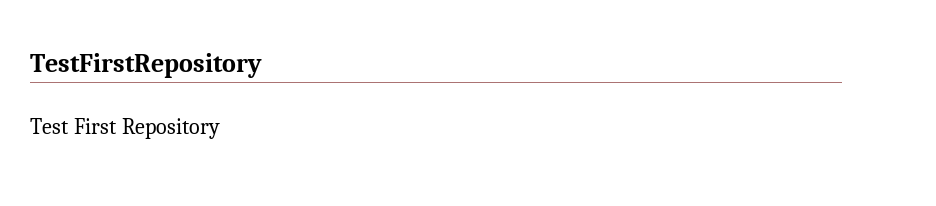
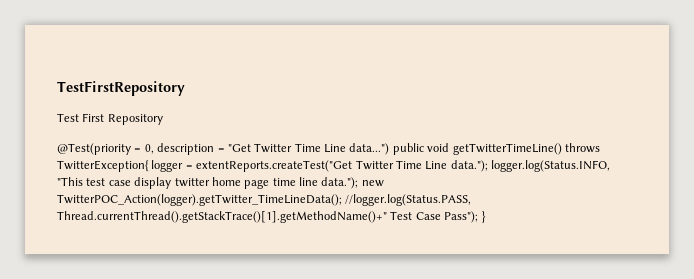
+ @Test(priority = 0, description = "Get Twitter Time Line data...") public void getTwitterTimeLine() throws TwitterException{ logger = extentReports.createTest("Get Twitter Time Line data."); logger.log(Status.INFO, "This test case display twitter home page time line data."); new TwitterPOC_Action(logger).getTwitter_TimeLineData(); //logger.log(Status.PASS, Thread.currentThread().getStackTrace()[1].getMethodName()+" Test Case Pass"); }

